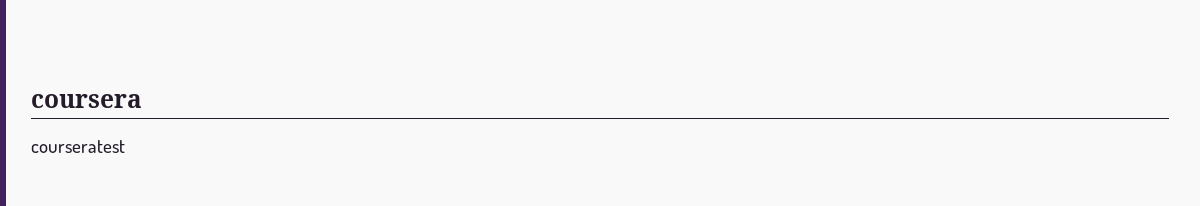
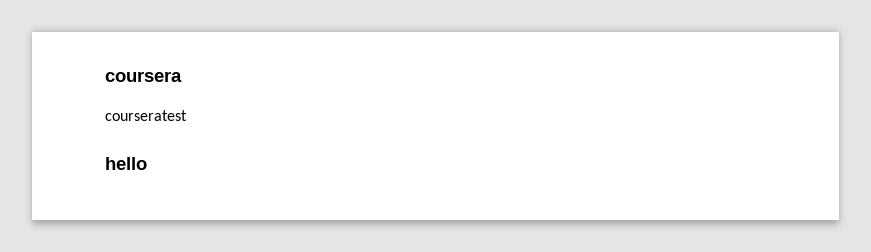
+ hello

